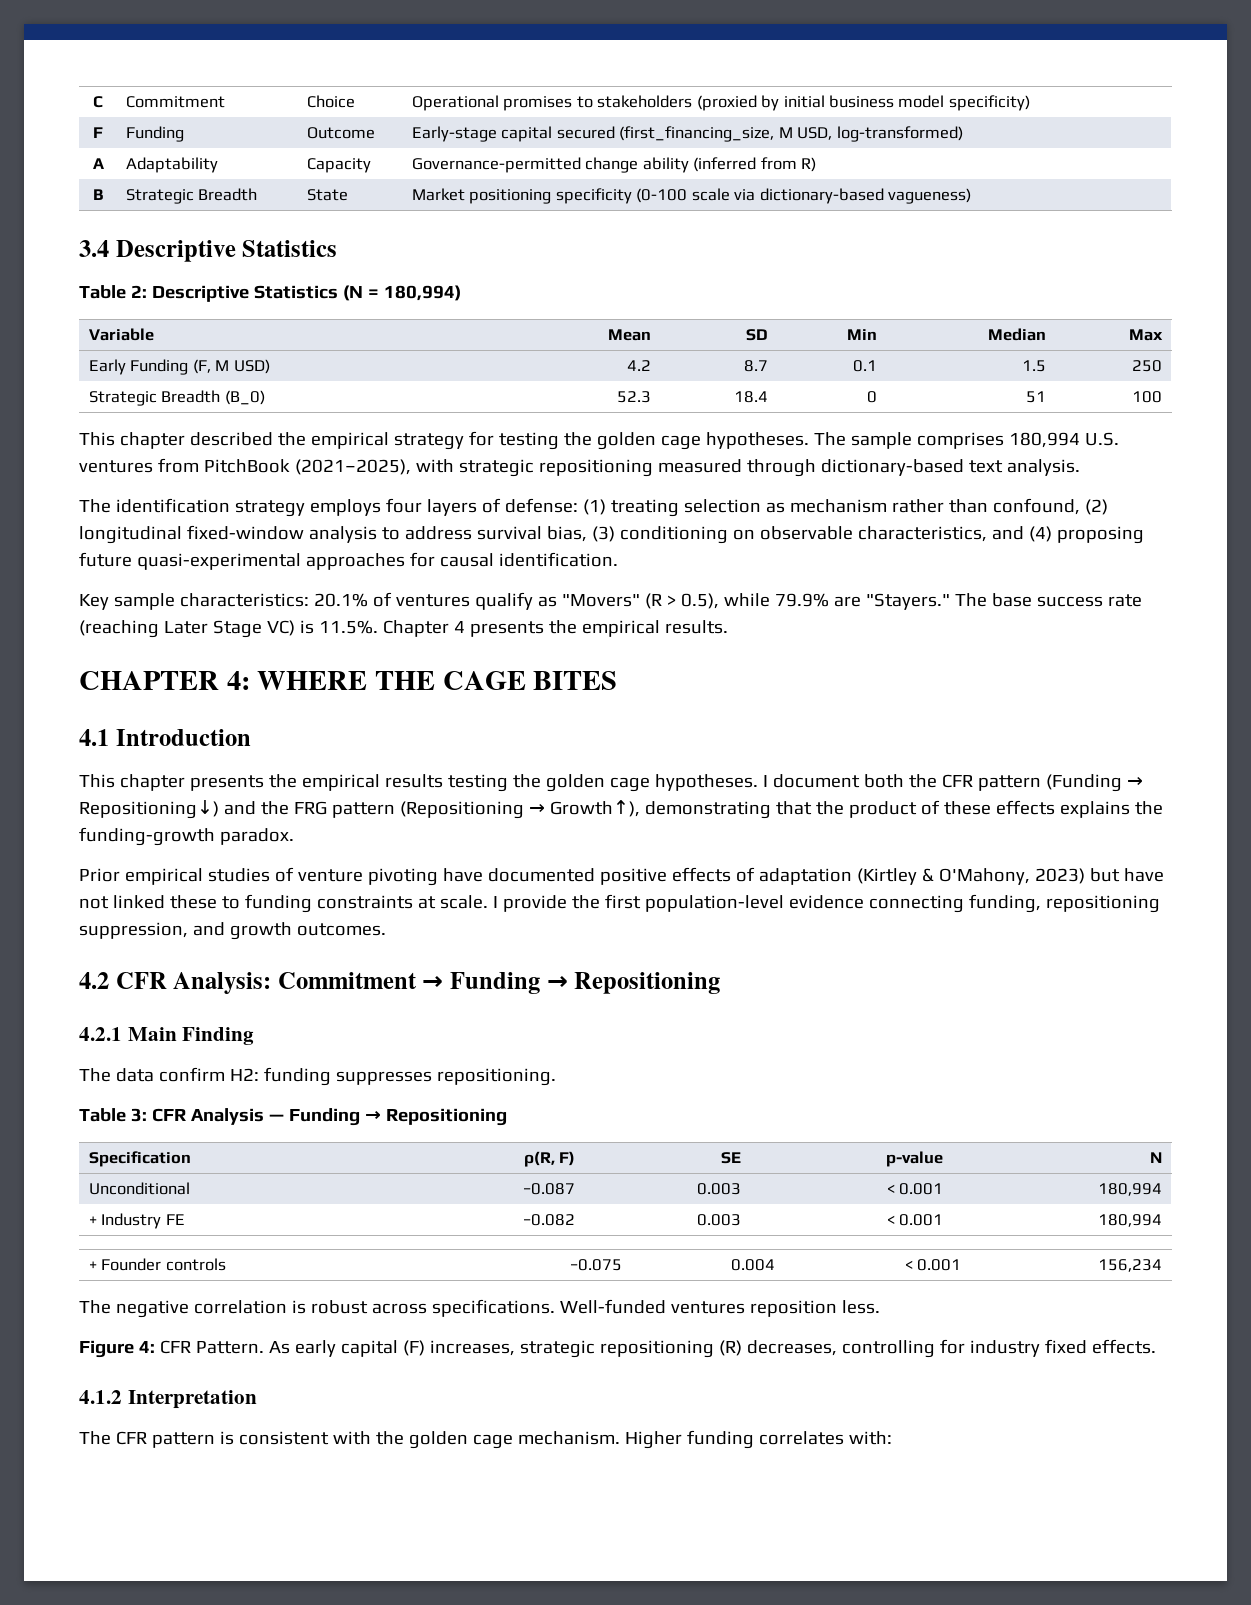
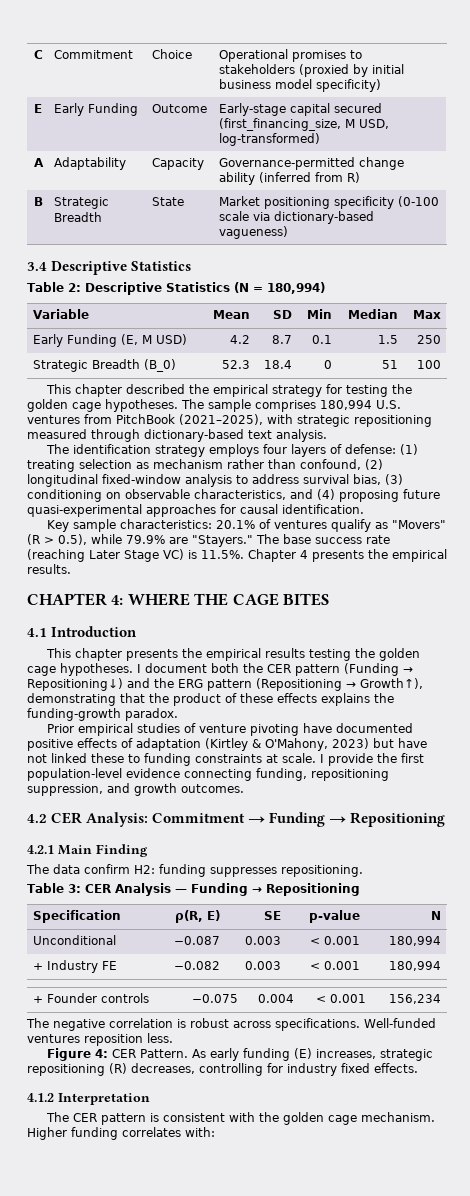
- F | Funding | Outcome | Early-stage capital secured (first_financing_size, M USD, log-transformed)
+ E | Early Funding | Outcome | Early-stage capital secured (first_financing_size, M USD, log-transformed)
- Early Funding (F, M USD) | 4.2 | 8.7 | 0.1 | 1.5 | 250
+ Early Funding (E, M USD) | 4.2 | 8.7 | 0.1 | 1.5 | 250
- I document both the CFR pattern (Funding → Repositioning↓) and the FRG pattern (Repositioning → Growth↑), demonstrating that the product of these effects explains the funding-growth paradox.
+ I document both the CER pattern (Funding → Repositioning↓) and the ERG pattern (Repositioning → Growth↑), demonstrating that the product of these effects explains the funding-growth paradox.
- 4.2 CFR Analysis: Commitment → Funding → Repositioning
+ 4.2 CER Analysis: Commitment → Funding → Repositioning
- Table 3: CFR Analysis — Funding → Repositioning
+ Table 3: CER Analysis — Funding → Repositioning
- Specification | ρ(R, F) | SE | p-value | N
+ Specification | ρ(R, E) | SE | p-value | N
- Figure 4: CFR Pattern.
+ Figure 4: CER Pattern.
- As early capital (F) increases, strategic repositioning (R) decreases, controlling for industry fixed effects.
+ As early funding (E) increases, strategic repositioning (R) decreases, controlling for industry fixed effects.
- The CFR pattern is consistent with the golden cage mechanism.
+ The CER pattern is consistent with the golden cage mechanism.

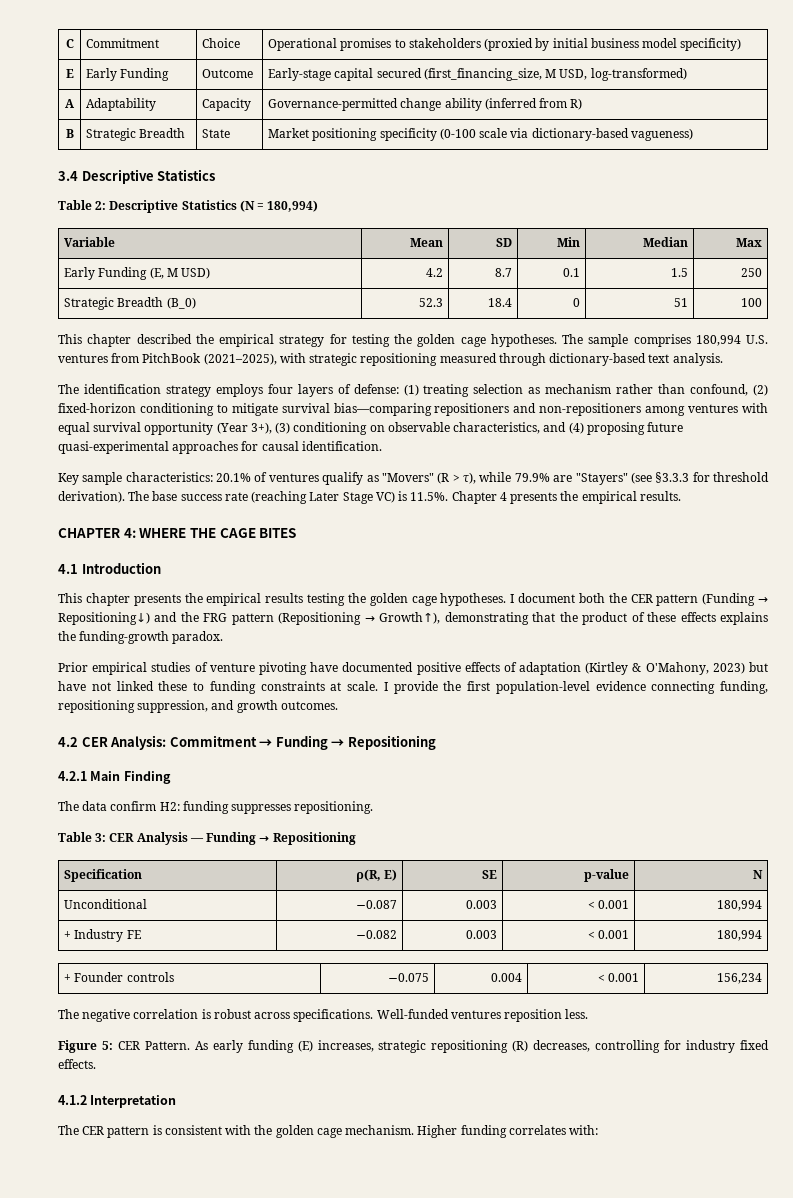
- The identification strategy employs four layers of defense: (1) treating selection as mechanism rather than confound, (2) longitudinal fixed-window analysis to address survival bias, (3) conditioning on observable characteristics, and (4) proposing future quasi-experimental approaches for causal identification.
+ The identification strategy employs four layers of defense: (1) treating selection as mechanism rather than confound, (2) fixed-horizon conditioning to mitigate survival bias—comparing repositioners and non-repositioners among ventures with equal survival opportunity (Year 3+), (3) conditioning on observable characteristics, and (4) proposing future quasi-experimental approaches for causal identification.
- Key sample characteristics: 20.1% of ventures qualify as "Movers" (R > 0.5), while 79.9% are "Stayers."
+ Key sample characteristics: 20.1% of ventures qualify as "Movers" (R > τ), while 79.9% are "Stayers" (see §3.3.3 for threshold derivation).
- I document both the CER pattern (Funding → Repositioning↓) and the ERG pattern (Repositioning → Growth↑), demonstrating that the product of these effects explains the funding-growth paradox.
+ I document both the CER pattern (Funding → Repositioning↓) and the FRG pattern (Repositioning → Growth↑), demonstrating that the product of these effects explains the funding-growth paradox.
- Figure 4: CER Pattern.
+ Figure 5: CER Pattern.

